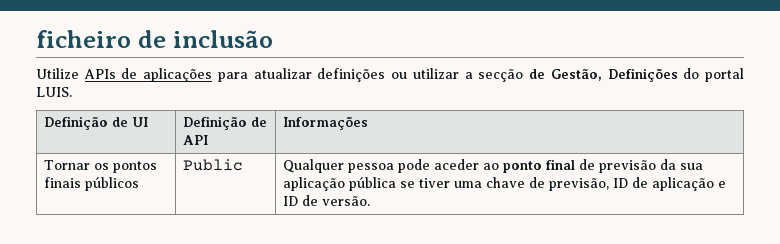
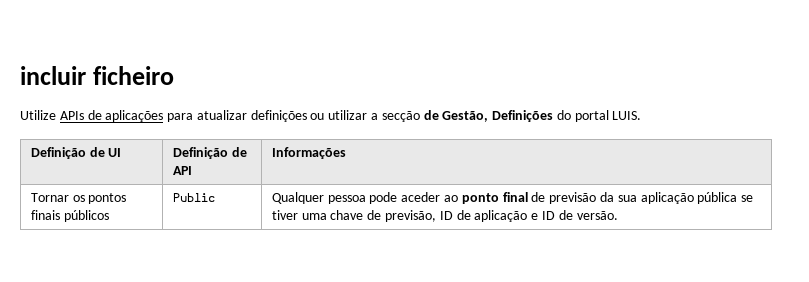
- ficheiro de inclusão
+ incluir ficheiro

